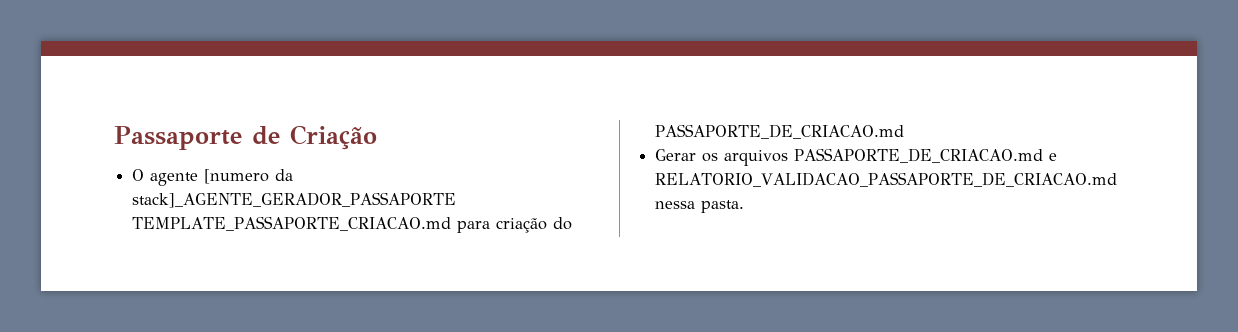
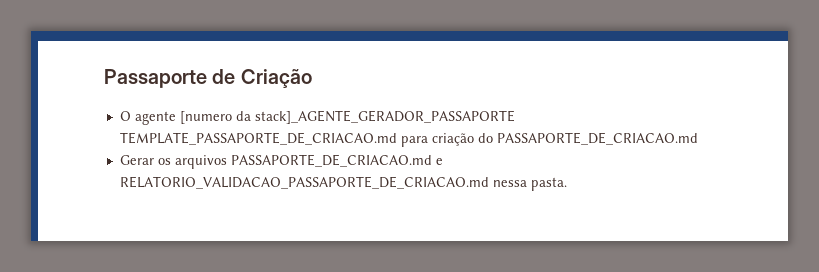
- O agente [numero da stack]_AGENTE_GERADOR_PASSAPORTE TEMPLATE_PASSAPORTE_CRIACAO.md para criação do PASSAPORTE_DE_CRIACAO.md
+ O agente [numero da stack]_AGENTE_GERADOR_PASSAPORTE TEMPLATE_PASSAPORTE_DE_CRIACAO.md para criação do PASSAPORTE_DE_CRIACAO.md

